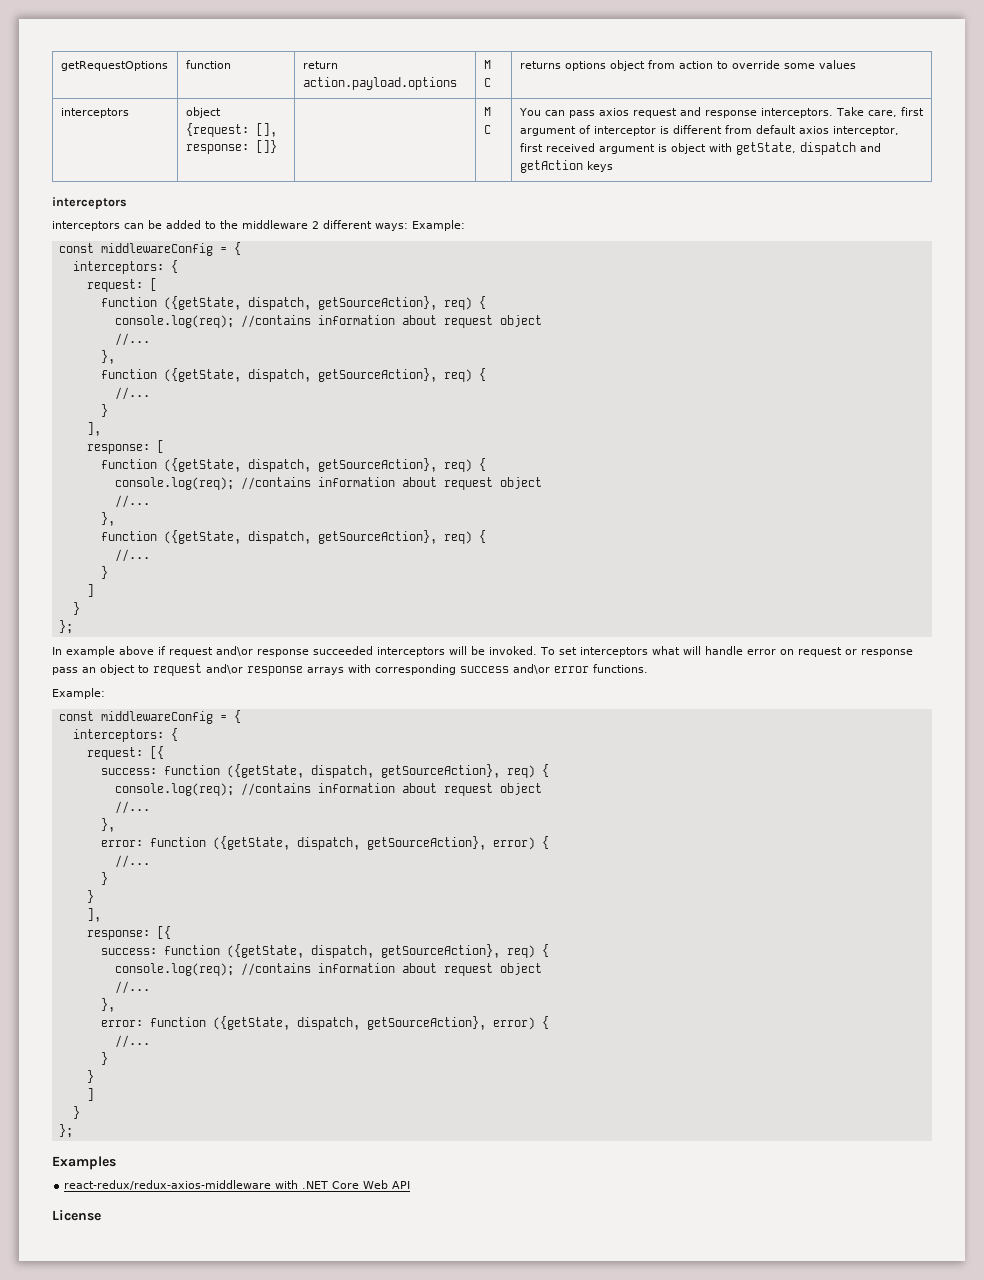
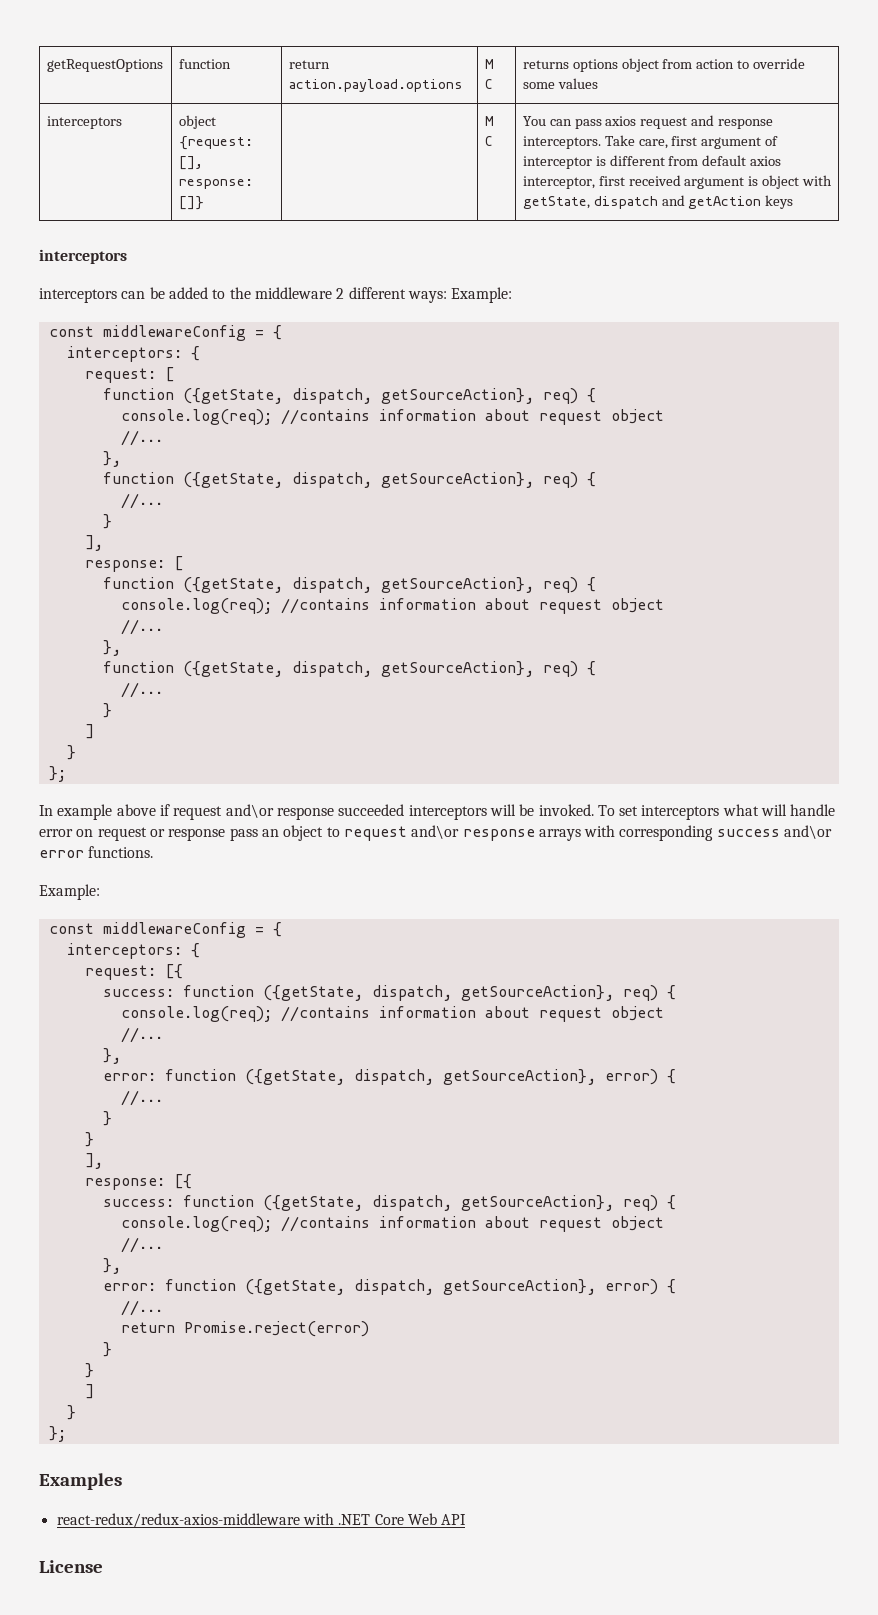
+ return Promise.reject(error)

